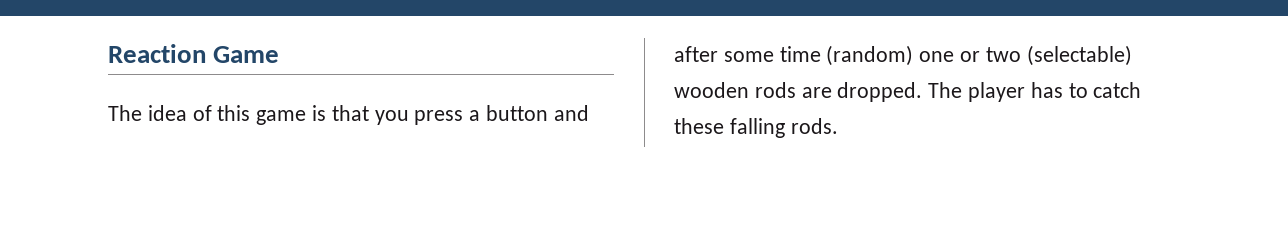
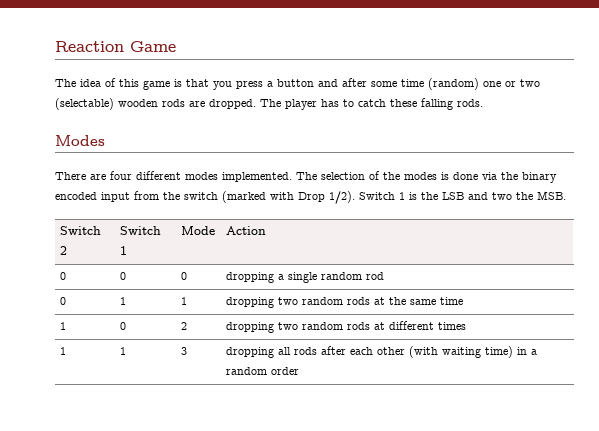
+ Modes
+ There are four different modes implemented. The selection of the modes is done via the binary encoded input from the switch (marked with Drop 1/2). Switch 1 is the LSB and two the MSB.
+ Switch 2 | Switch 1 | Mode | Action
+ 0 | 0 | 0 | dropping a single random rod
+ 0 | 1 | 1 | dropping two random rods at the same time
+ 1 | 0 | 2 | dropping two random rods at different times
+ 1 | 1 | 3 | dropping all rods after each other (with waiting time) in a random order

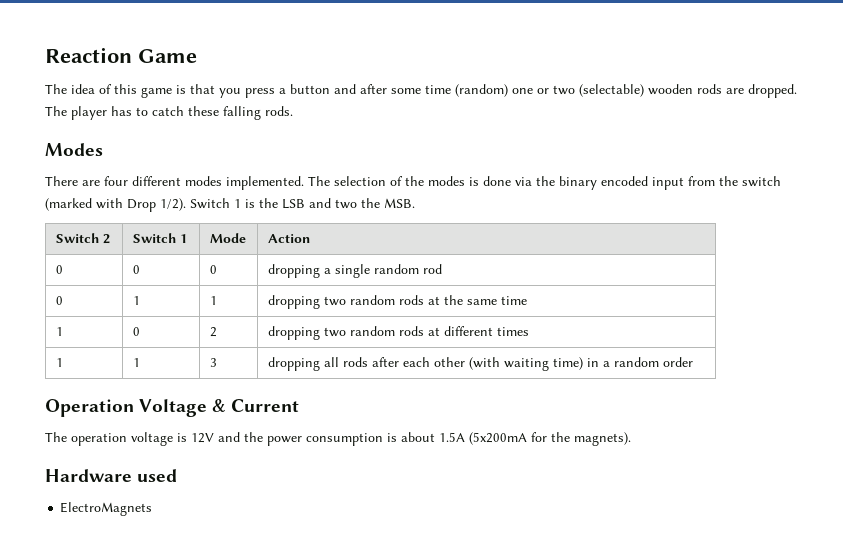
+ Operation Voltage & Current
+ The operation voltage is 12V and the power consumption is about 1.5A (5x200mA for the magnets).
+ Hardware used
+ ElectroMagnets

